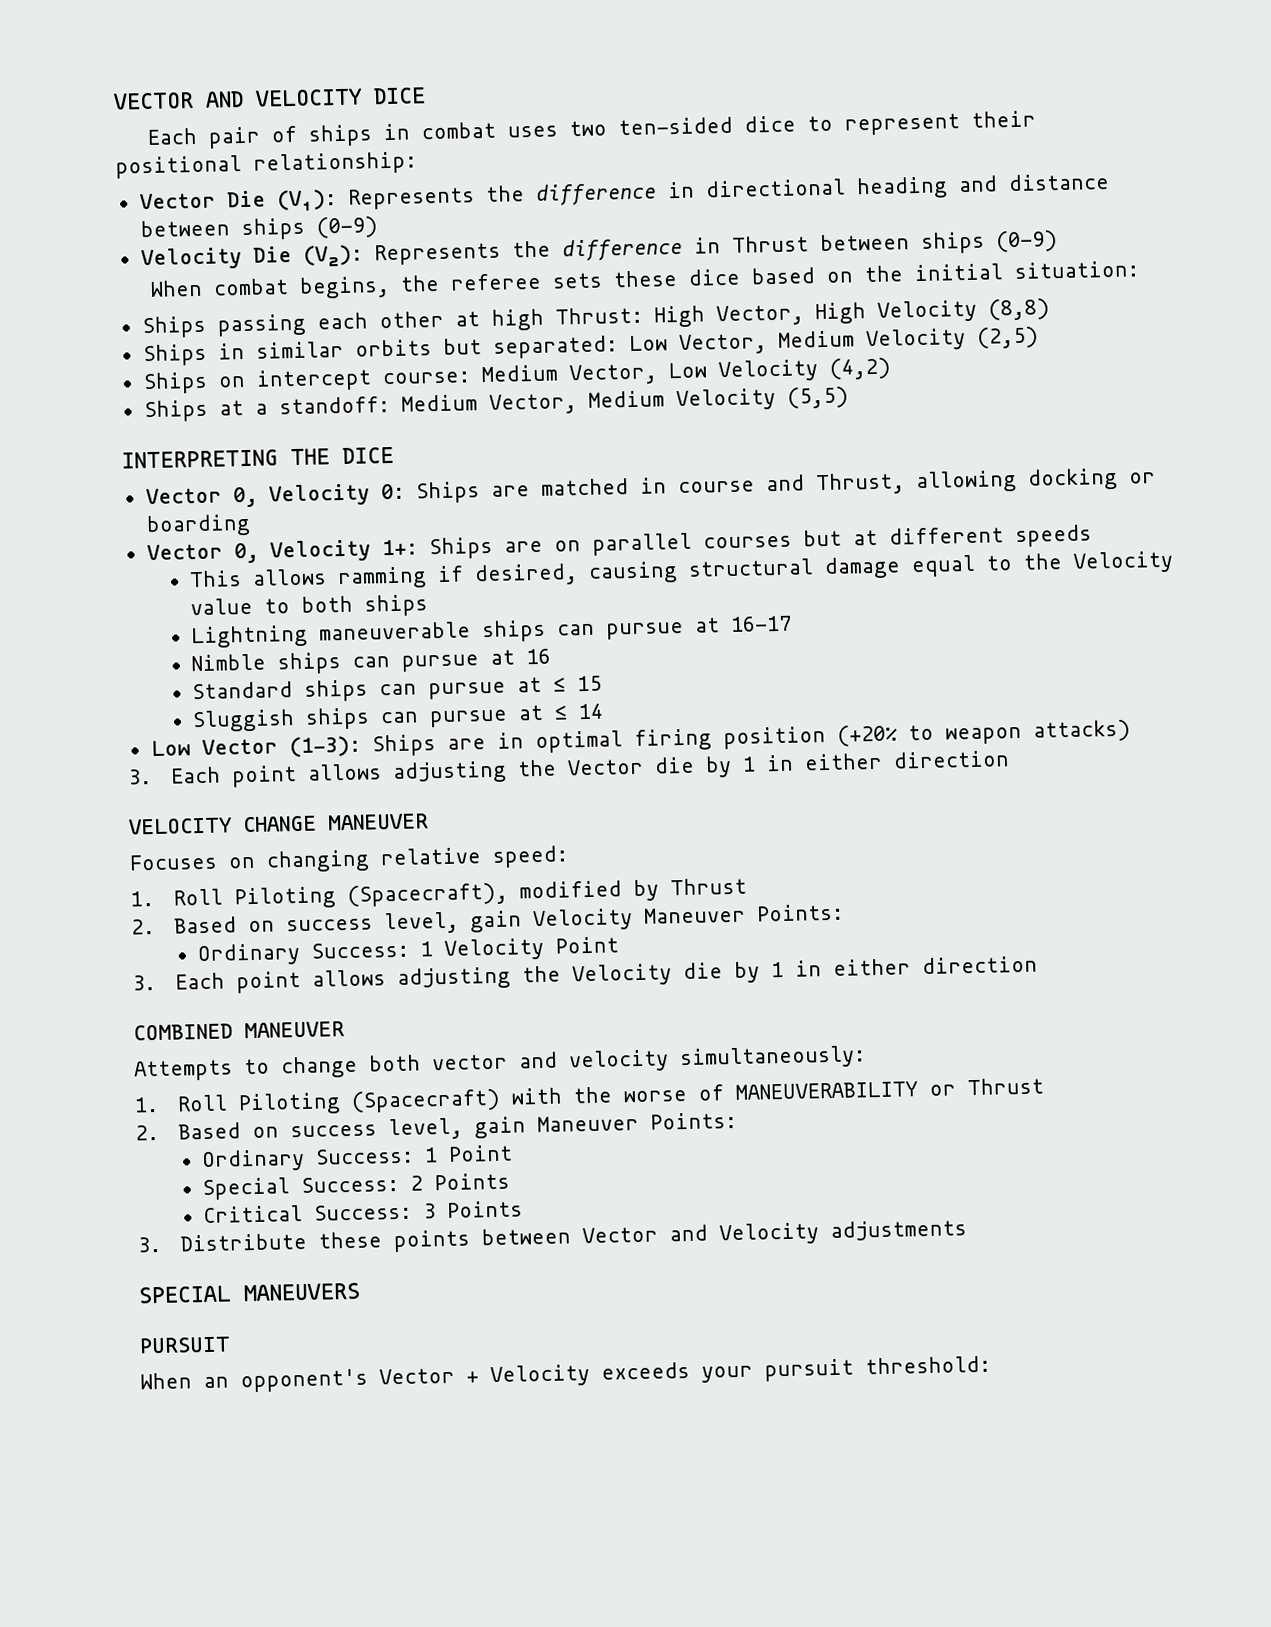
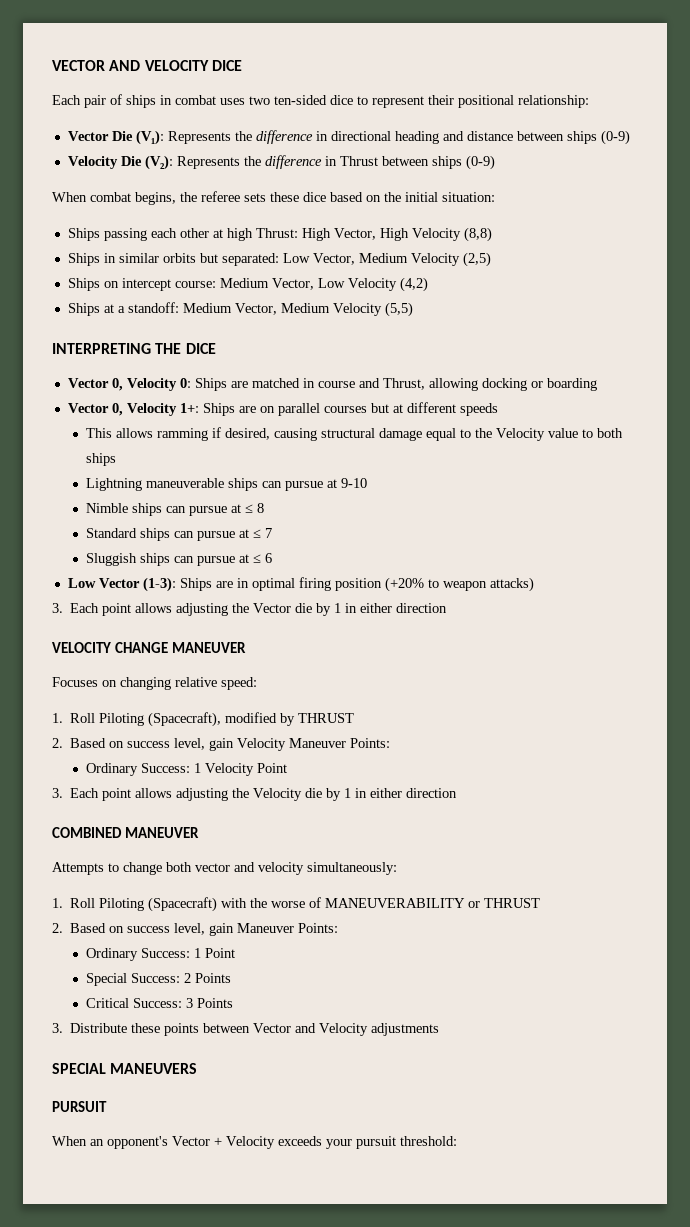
- Lightning maneuverable ships can pursue at 16-17
+ Lightning maneuverable ships can pursue at 9-10
- Nimble ships can pursue at 16
+ Nimble ships can pursue at ≤ 8
- Standard ships can pursue at ≤ 15
+ Standard ships can pursue at ≤ 7
- Sluggish ships can pursue at ≤ 14
+ Sluggish ships can pursue at ≤ 6
- 1. Roll Piloting (Spacecraft), modified by Thrust
+ 1. Roll Piloting (Spacecraft), modified by THRUST
- 1. Roll Piloting (Spacecraft) with the worse of MANEUVERABILITY or Thrust
+ 1. Roll Piloting (Spacecraft) with the worse of MANEUVERABILITY or THRUST

